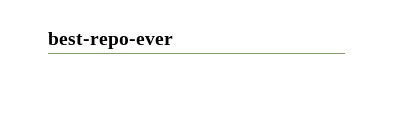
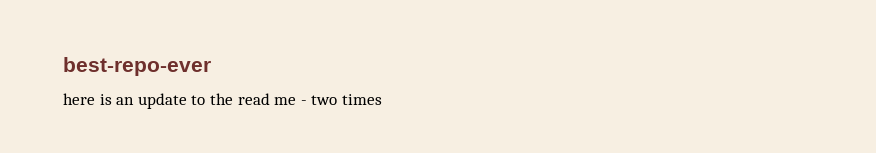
+ here is an update to the read me - two times

